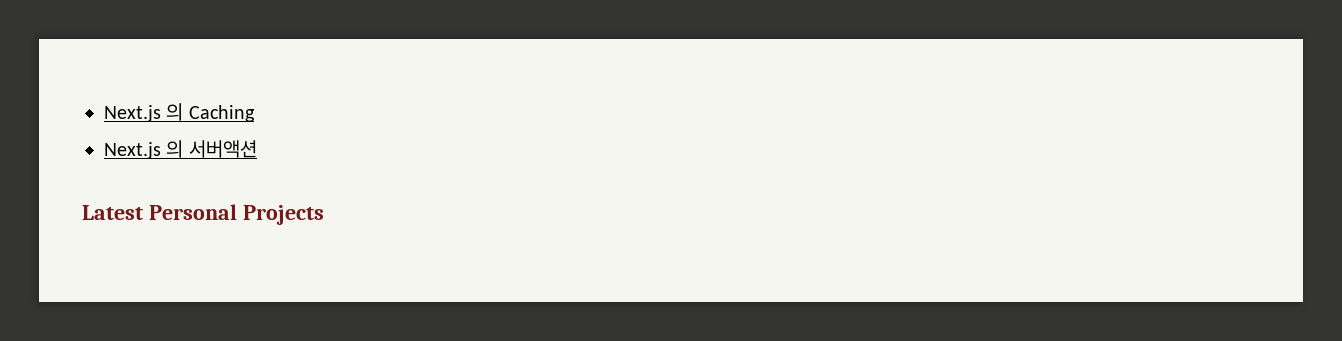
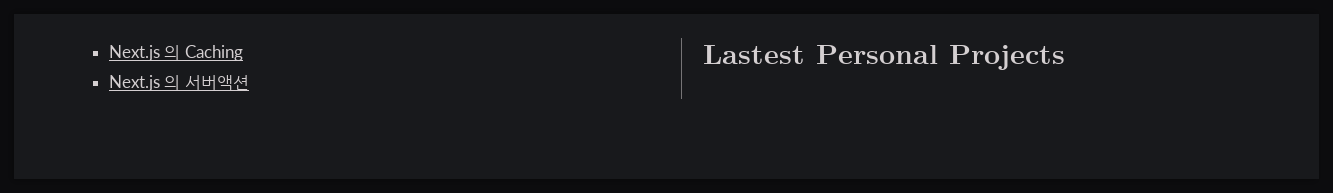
- Latest Personal Projects
+ Lastest Personal Projects

